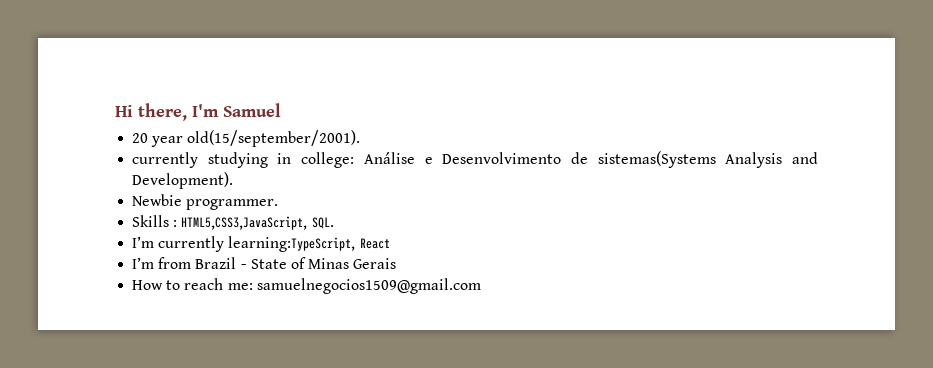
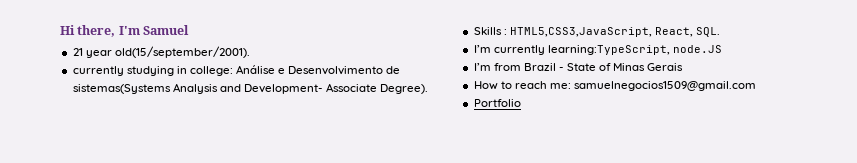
- 20 year old(15/september/2001).
+ 21 year old(15/september/2001).
- currently studying in college: Análise e Desenvolvimento de sistemas(Systems Analysis and Development).
- Newbie programmer.
+ currently studying in college: Análise e Desenvolvimento de sistemas(Systems Analysis and Development- Associate Degree).
- Skills : HTML5,CSS3,JavaScript, SQL.
+ Skills : HTML5,CSS3,JavaScript, React, SQL.
- I’m currently learning:TypeScript, React
+ I’m currently learning:TypeScript, node.JS
+ Portfolio

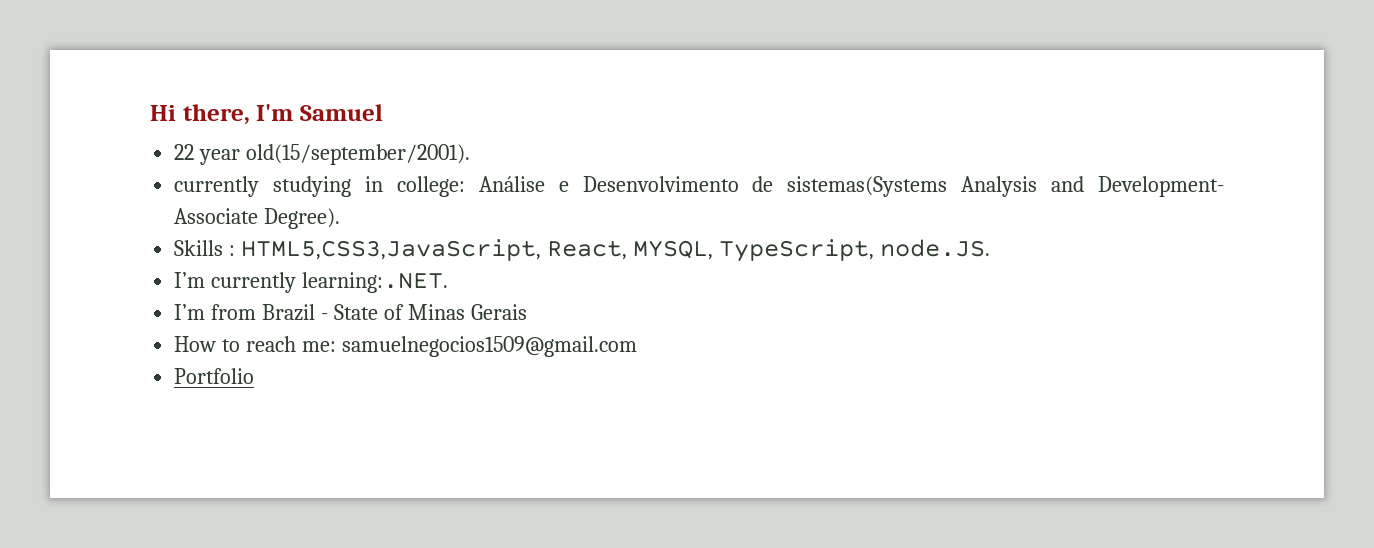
- 21 year old(15/september/2001).
+ 22 year old(15/september/2001).
- Skills : HTML5,CSS3,JavaScript, React, SQL.
+ Skills : HTML5,CSS3,JavaScript, React, MYSQL, TypeScript, node.JS.
- I’m currently learning:TypeScript, node.JS
+ I’m currently learning:.NET.

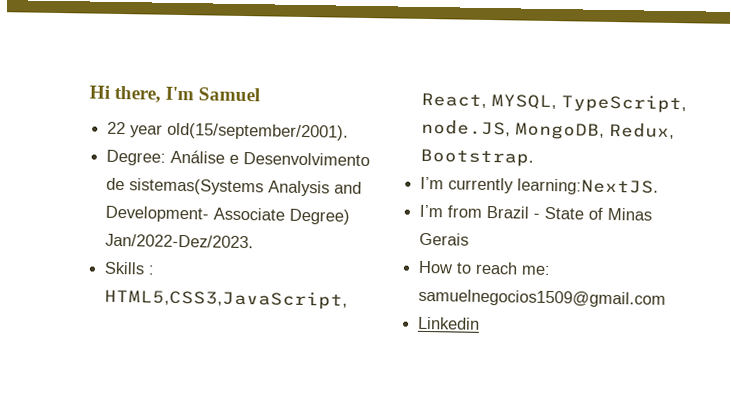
- currently studying in college: Análise e Desenvolvimento de sistemas(Systems Analysis and Development- Associate Degree).
+ Degree: Análise e Desenvolvimento de sistemas(Systems Analysis and Development- Associate Degree) Jan/2022-Dez/2023.
- Skills : HTML5,CSS3,JavaScript, React, MYSQL, TypeScript, node.JS.
+ Skills : HTML5,CSS3,JavaScript, React, MYSQL, TypeScript, node.JS, MongoDB, Redux, Bootstrap.
- I’m currently learning:.NET.
+ I’m currently learning:NextJS.
- Portfolio
+ Linkedin

